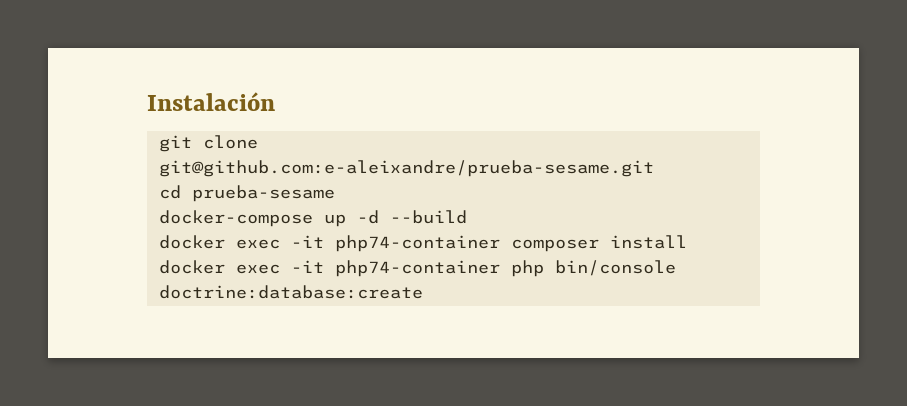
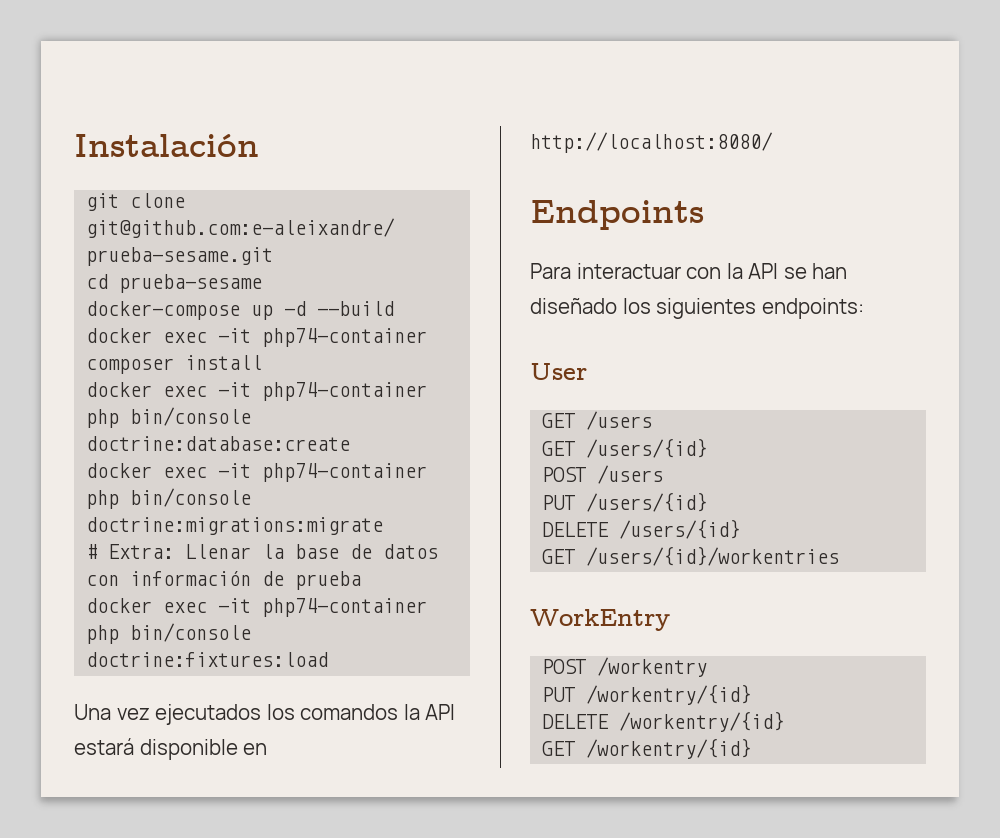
+ docker exec -it php74-container php bin/console doctrine:migrations:migrate
+ # Extra: Llenar la base de datos con información de prueba
+ docker exec -it php74-container php bin/console doctrine:fixtures:load
+ Una vez ejecutados los comandos la API estará disponible en http://localhost:8080/
+ Endpoints
+ Para interactuar con la API se han diseñado los siguientes endpoints:
+ User
+ GET /users
+ GET /users/{id}
+ POST /users
+ PUT /users/{id}
+ DELETE /users/{id}
+ GET /users/{id}/workentries
+ WorkEntry
+ POST /workentry
+ PUT /workentry/{id}
+ DELETE /workentry/{id}
+ GET /workentry/{id}

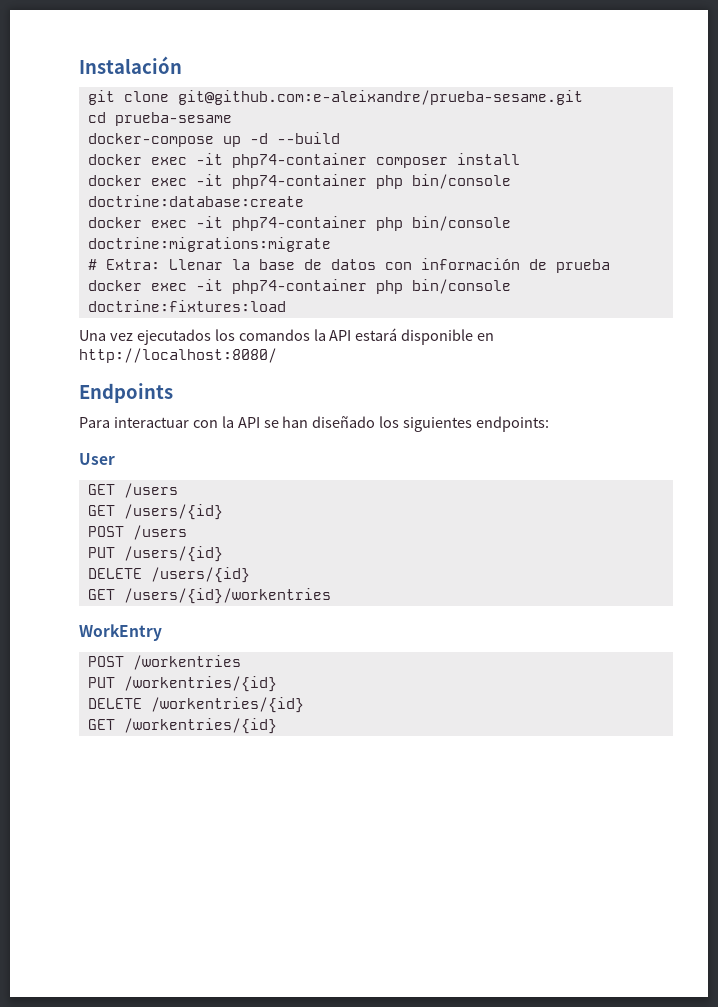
- POST /workentry
- PUT /workentry/{id}
- DELETE /workentry/{id}
- GET /workentry/{id}
+ POST /workentries
+ PUT /workentries/{id}
+ DELETE /workentries/{id}
+ GET /workentries/{id}

